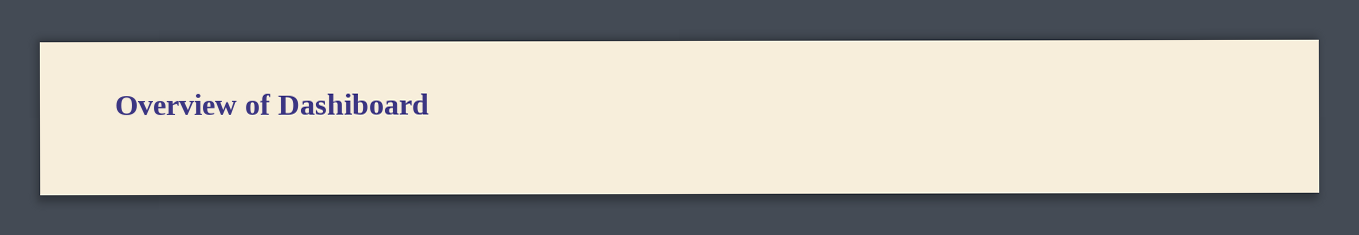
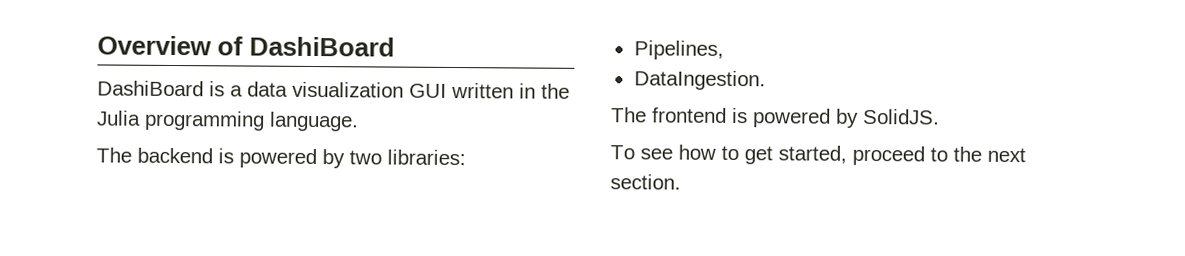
- Overview of Dashiboard
+ Overview of DashiBoard
+ DashiBoard is a data visualization GUI written in the Julia programming language.
+ The backend is powered by two libraries:
+ Pipelines,
+ DataIngestion.
+ The frontend is powered by SolidJS.
+ To see how to get started, proceed to the next section.

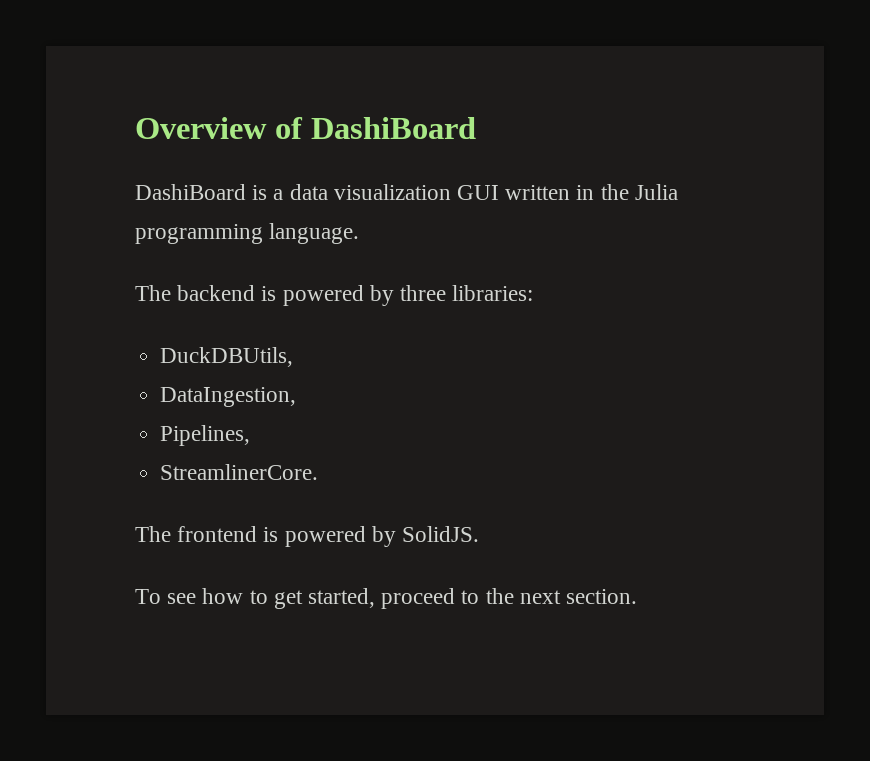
- The backend is powered by two libraries:
+ The backend is powered by three libraries:
+ DuckDBUtils,
+ DataIngestion,
- DataIngestion.
+ StreamlinerCore.

